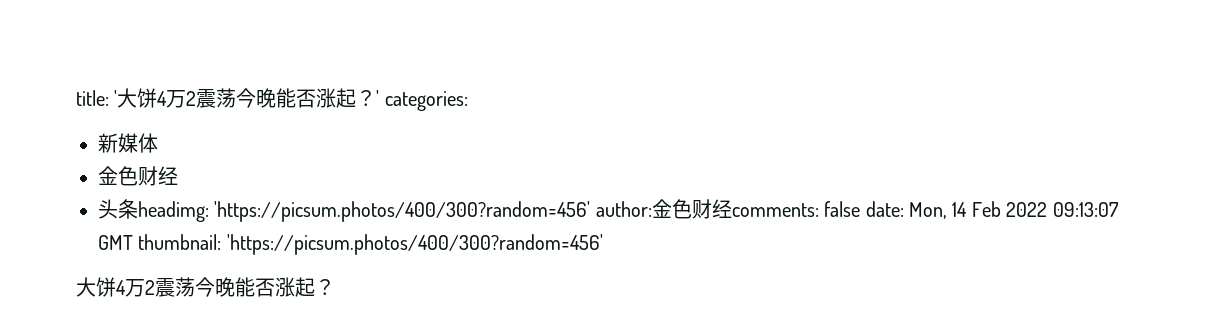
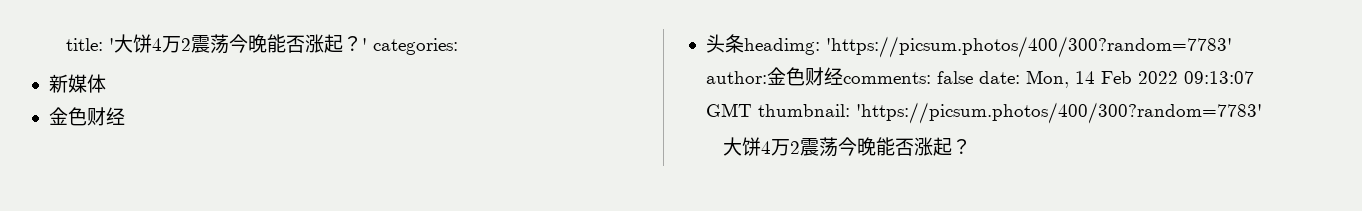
- 头条headimg: 'https://picsum.photos/400/300?random=456' author:金色财经comments: false date: Mon, 14 Feb 2022 09:13:07 GMT thumbnail: 'https://picsum.photos/400/300?random=456'
+ 头条headimg: 'https://picsum.photos/400/300?random=7783' author:金色财经comments: false date: Mon, 14 Feb 2022 09:13:07 GMT thumbnail: 'https://picsum.photos/400/300?random=7783'

